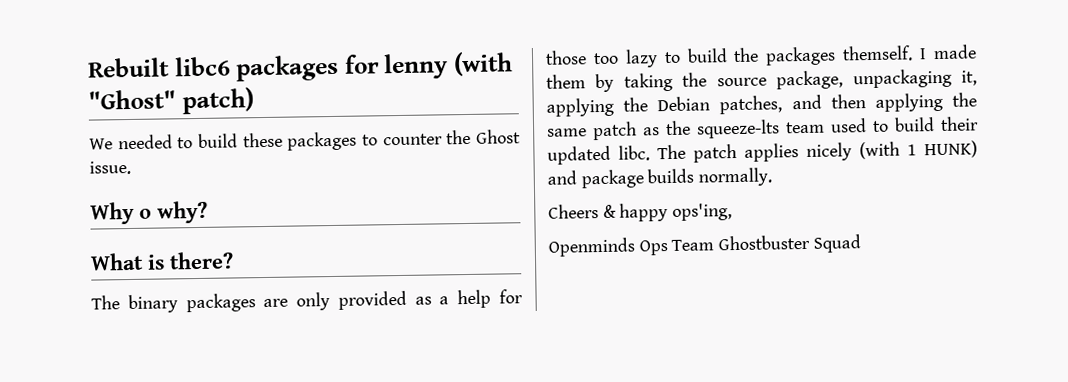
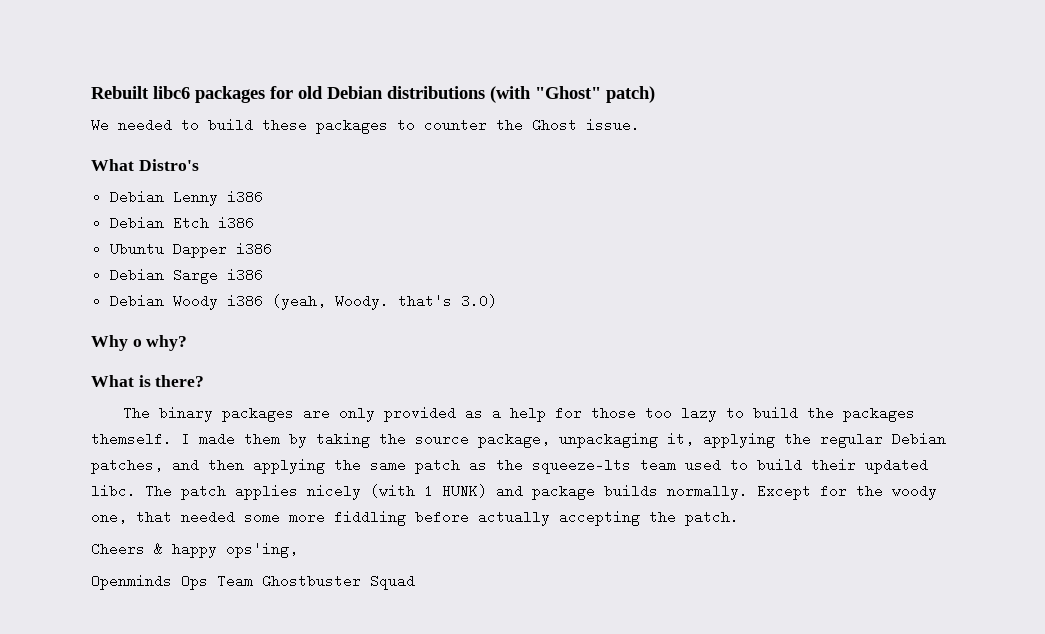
- Rebuilt libc6 packages for lenny (with "Ghost" patch)
+ Rebuilt libc6 packages for old Debian distributions (with "Ghost" patch)
+ What Distro's
+ Debian Lenny i386
+ Debian Etch i386
+ Ubuntu Dapper i386
+ Debian Sarge i386
+ Debian Woody i386 (yeah, Woody. that's 3.0)
- I made them by taking the source package, unpackaging it, applying the Debian patches, and then applying the same patch as the squeeze-lts team used to build their updated libc.
+ I made them by taking the source package, unpackaging it, applying the regular Debian patches, and then applying the same patch as the squeeze-lts team used to build their updated libc.
+ Except for the woody one, that needed some more fiddling before actually accepting the patch.

